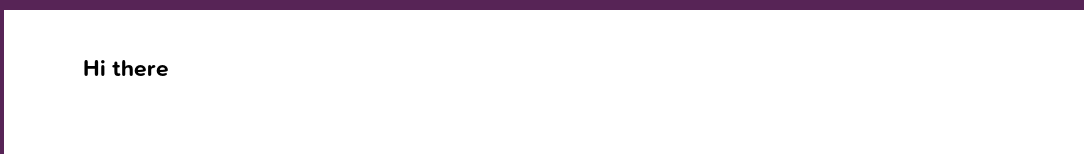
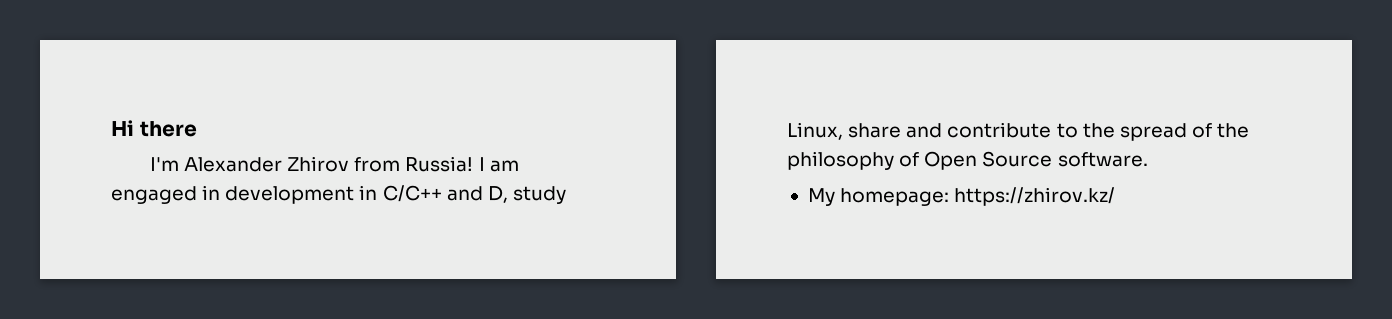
+ I'm Alexander Zhirov from Russia! I am engaged in development in C/C++ and D, study Linux, share and contribute to the spread of the philosophy of Open Source software.
+ My homepage: https://zhirov.kz/

